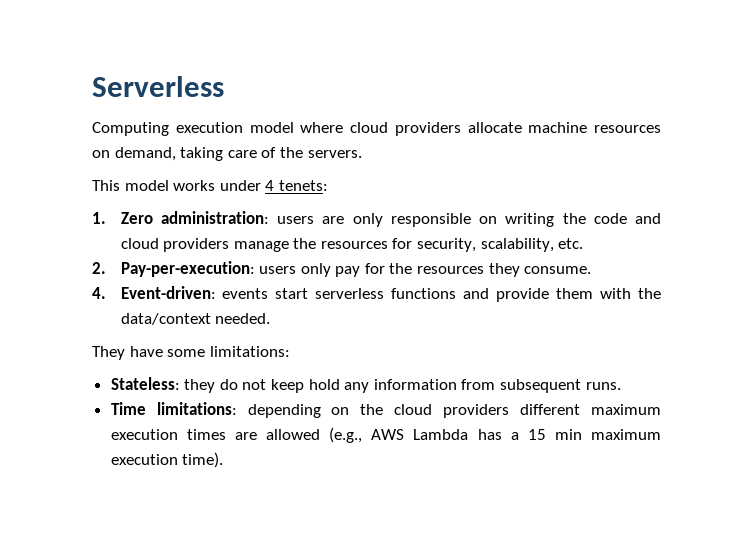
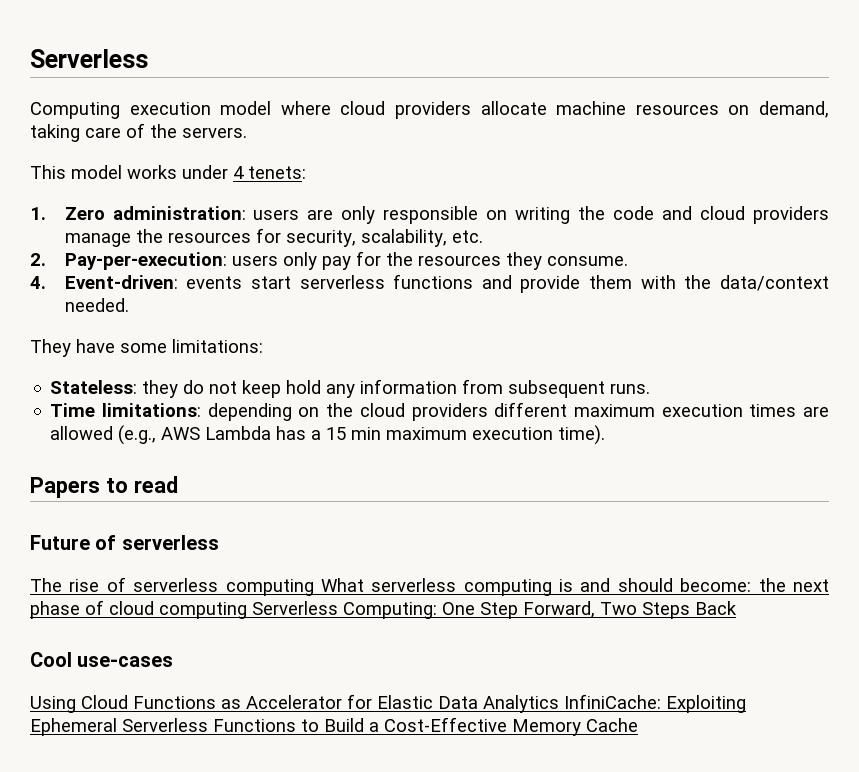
+ Papers to read
+ Future of serverless
+ The rise of serverless computing What serverless computing is and should become: the next phase of cloud computing Serverless Computing: One Step Forward, Two Steps Back
+ Cool use-cases
+ Using Cloud Functions as Accelerator for Elastic Data Analytics InfiniCache: Exploiting Ephemeral Serverless Functions to Build a Cost-Effective Memory Cache

